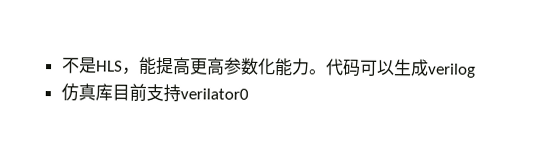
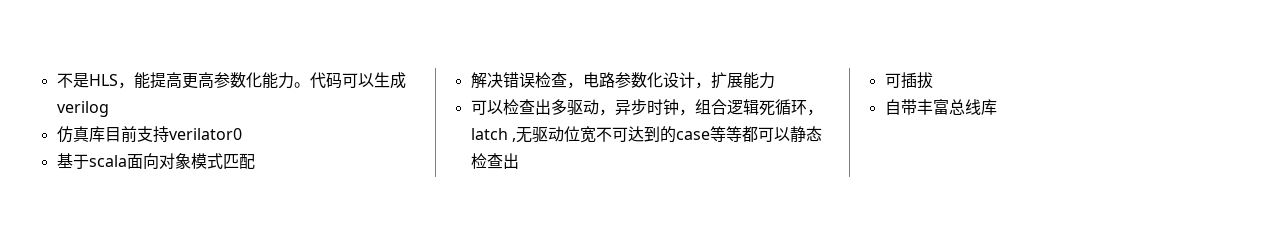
+ 基于scala面向对象模式匹配
+ 解决错误检查，电路参数化设计，扩展能力
+ 可以检查出多驱动，异步时钟，组合逻辑死循环，latch ,无驱动位宽不可达到的case等等都可以静态检查出
+ 可插拔
+ 自带丰富总线库

